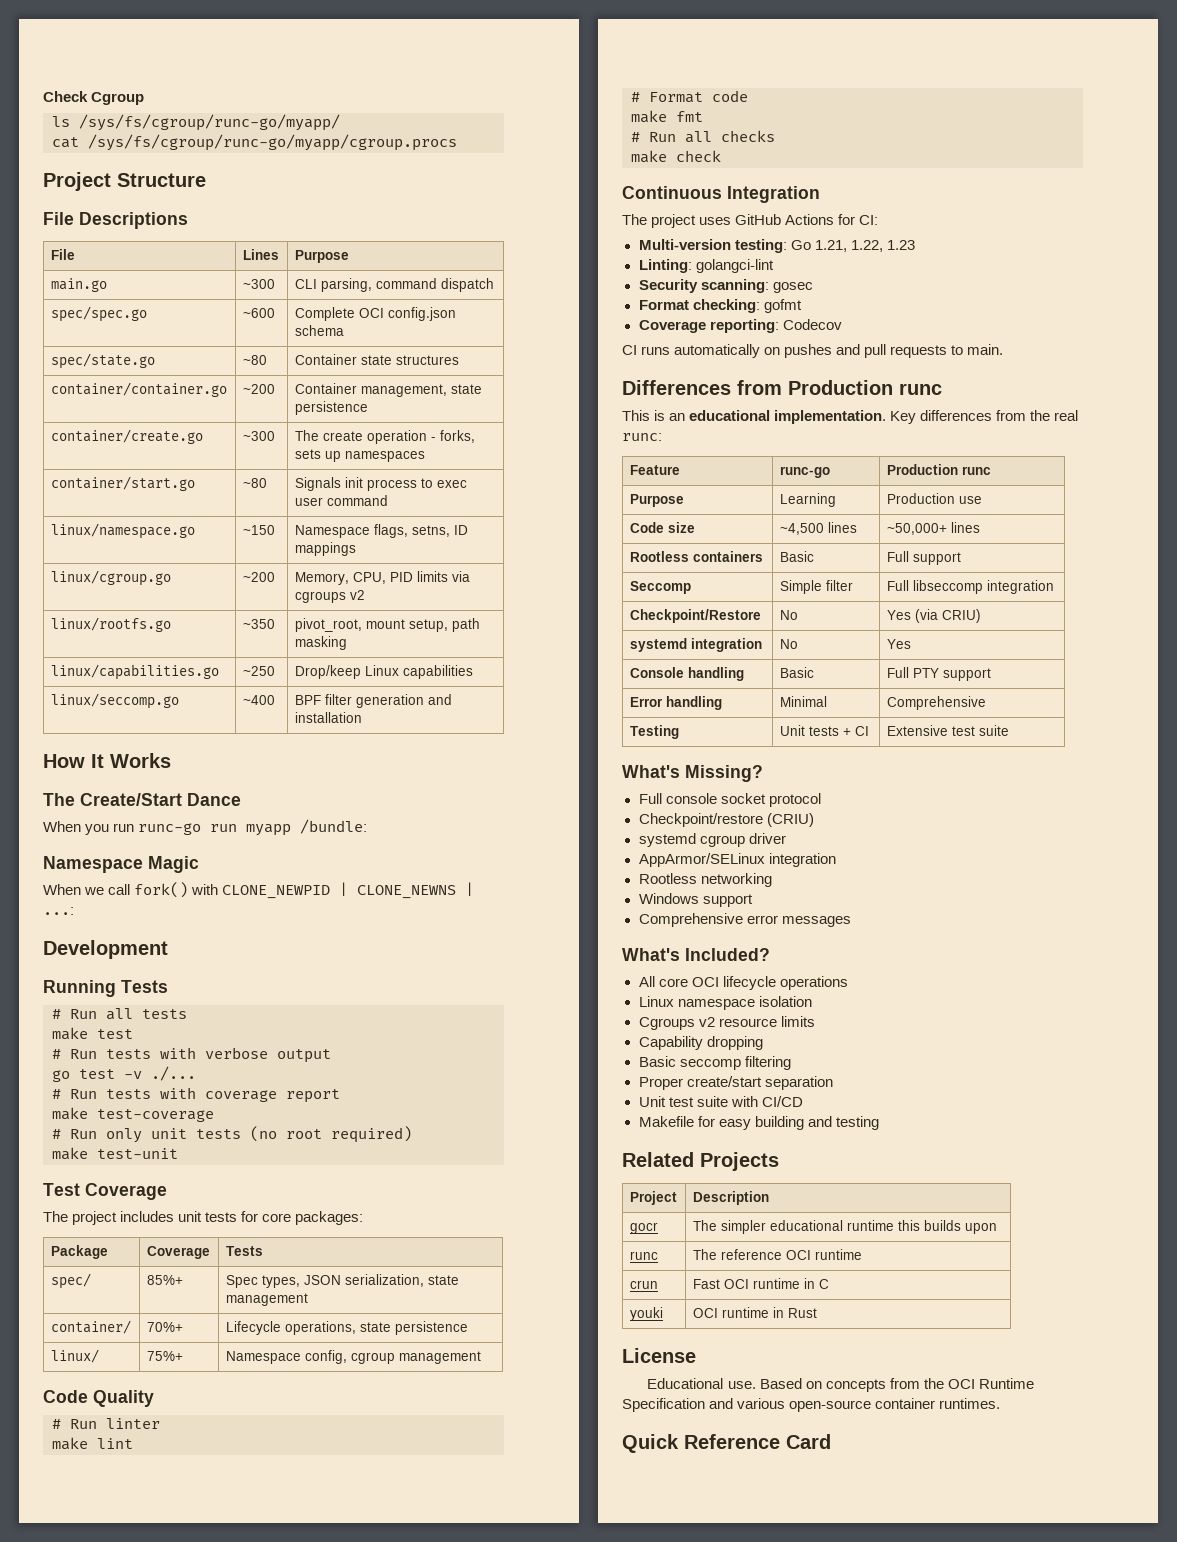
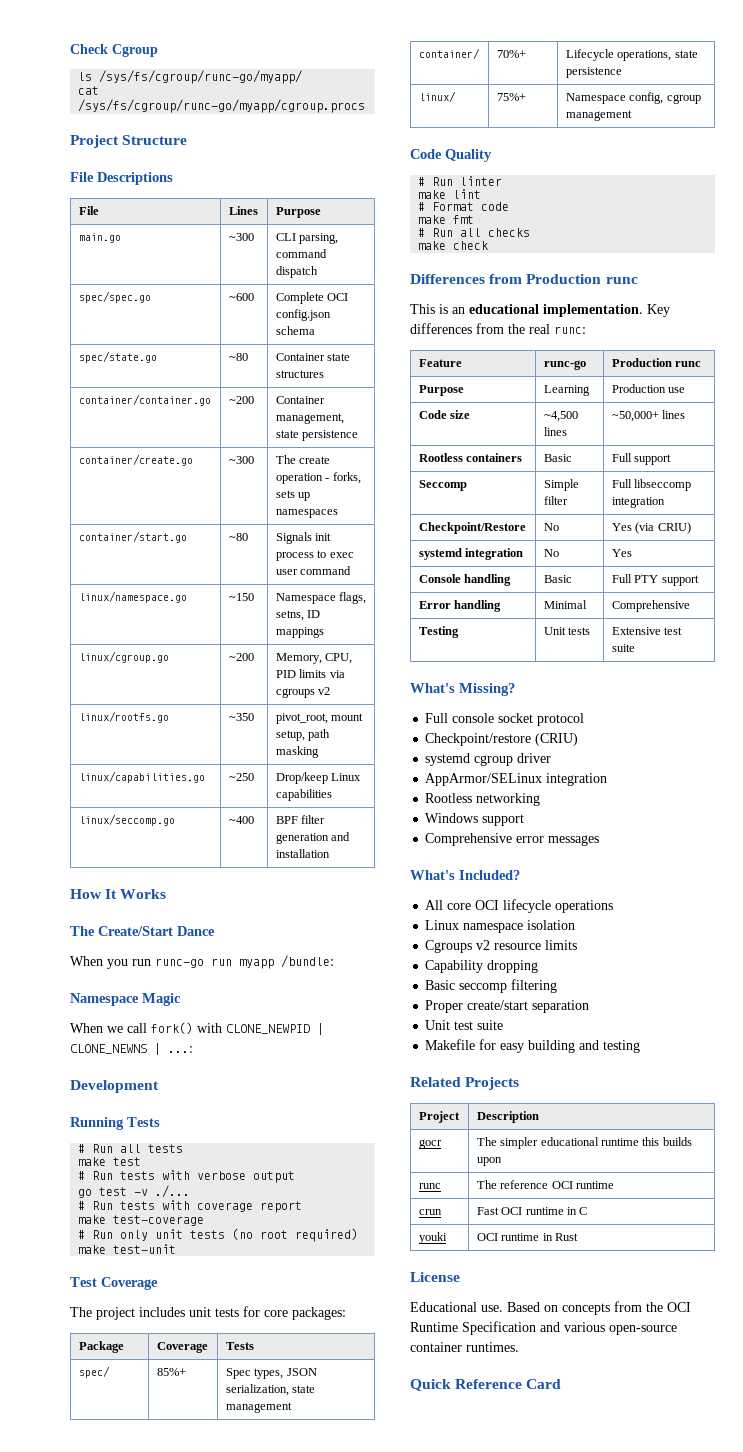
- Continuous Integration
- The project uses GitHub Actions for CI:
- Multi-version testing: Go 1.21, 1.22, 1.23
- Linting: golangci-lint
- Security scanning: gosec
- Format checking: gofmt
- Coverage reporting: Codecov
- CI runs automatically on pushes and pull requests to main.
- Testing | Unit tests + CI | Extensive test suite
+ Testing | Unit tests | Extensive test suite
- Unit test suite with CI/CD
+ Unit test suite

